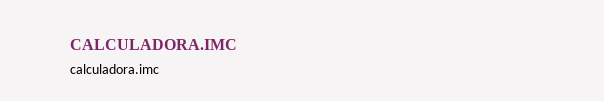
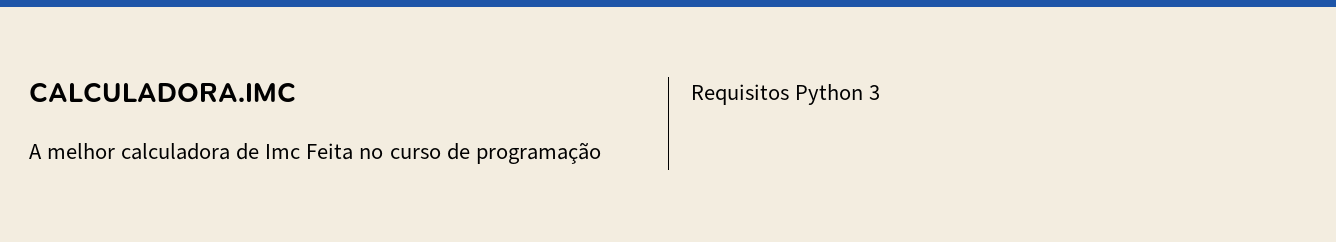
- calculadora.imc
+ A melhor calculadora de Imc Feita no curso de programação Requisitos Python 3

